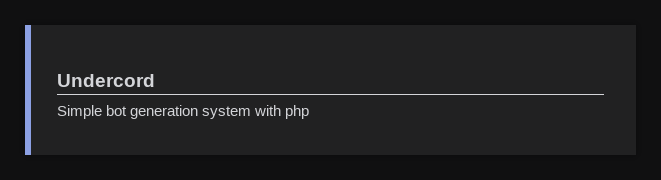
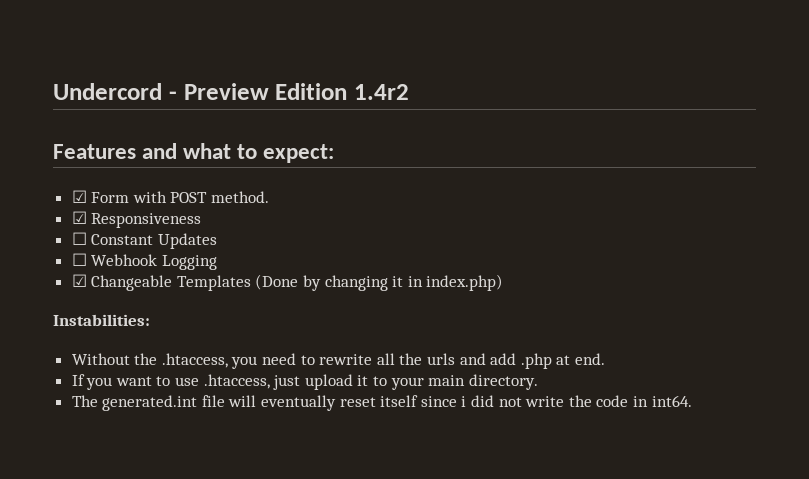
- Undercord
- Simple bot generation system with php
+ Undercord - Preview Edition 1.4r2
+ Features and what to expect:
+ ☑ Form with POST method.
+ ☑ Responsiveness
+ ☐ Constant Updates
+ ☐ Webhook Logging
+ ☑ Changeable Templates (Done by changing it in index.php)
+ Instabilities:
+ Without the .htaccess, you need to rewrite all the urls and add .php at end.
+ If you want to use .htaccess, just upload it to your main directory.
+ The generated.int file will eventually reset itself since i did not write the code in int64.

